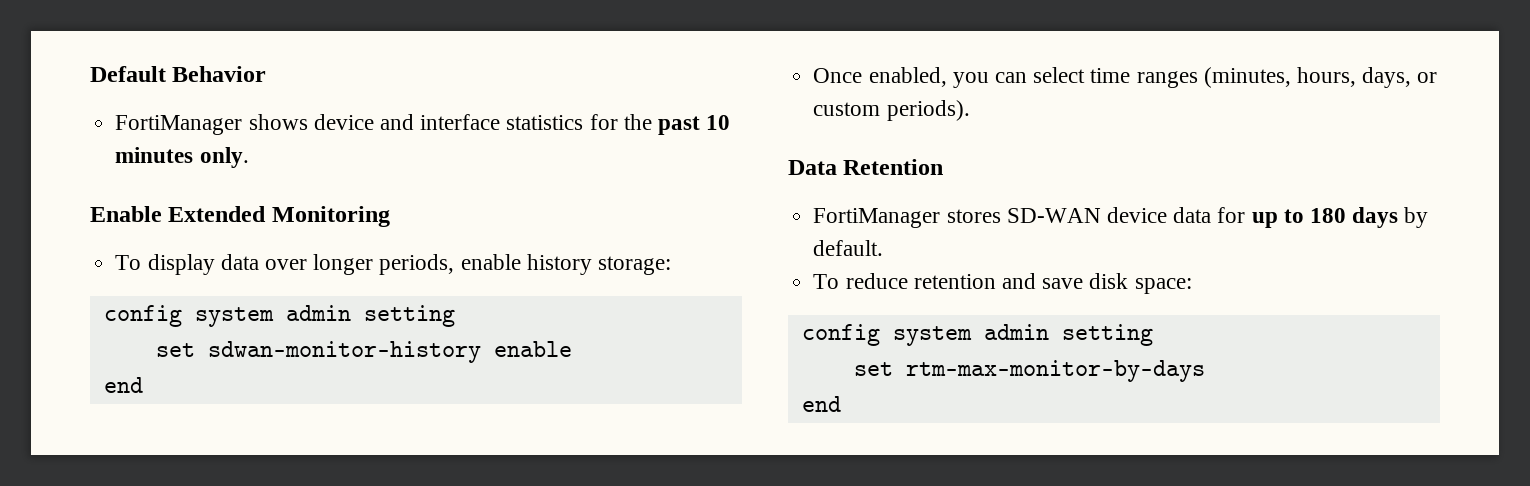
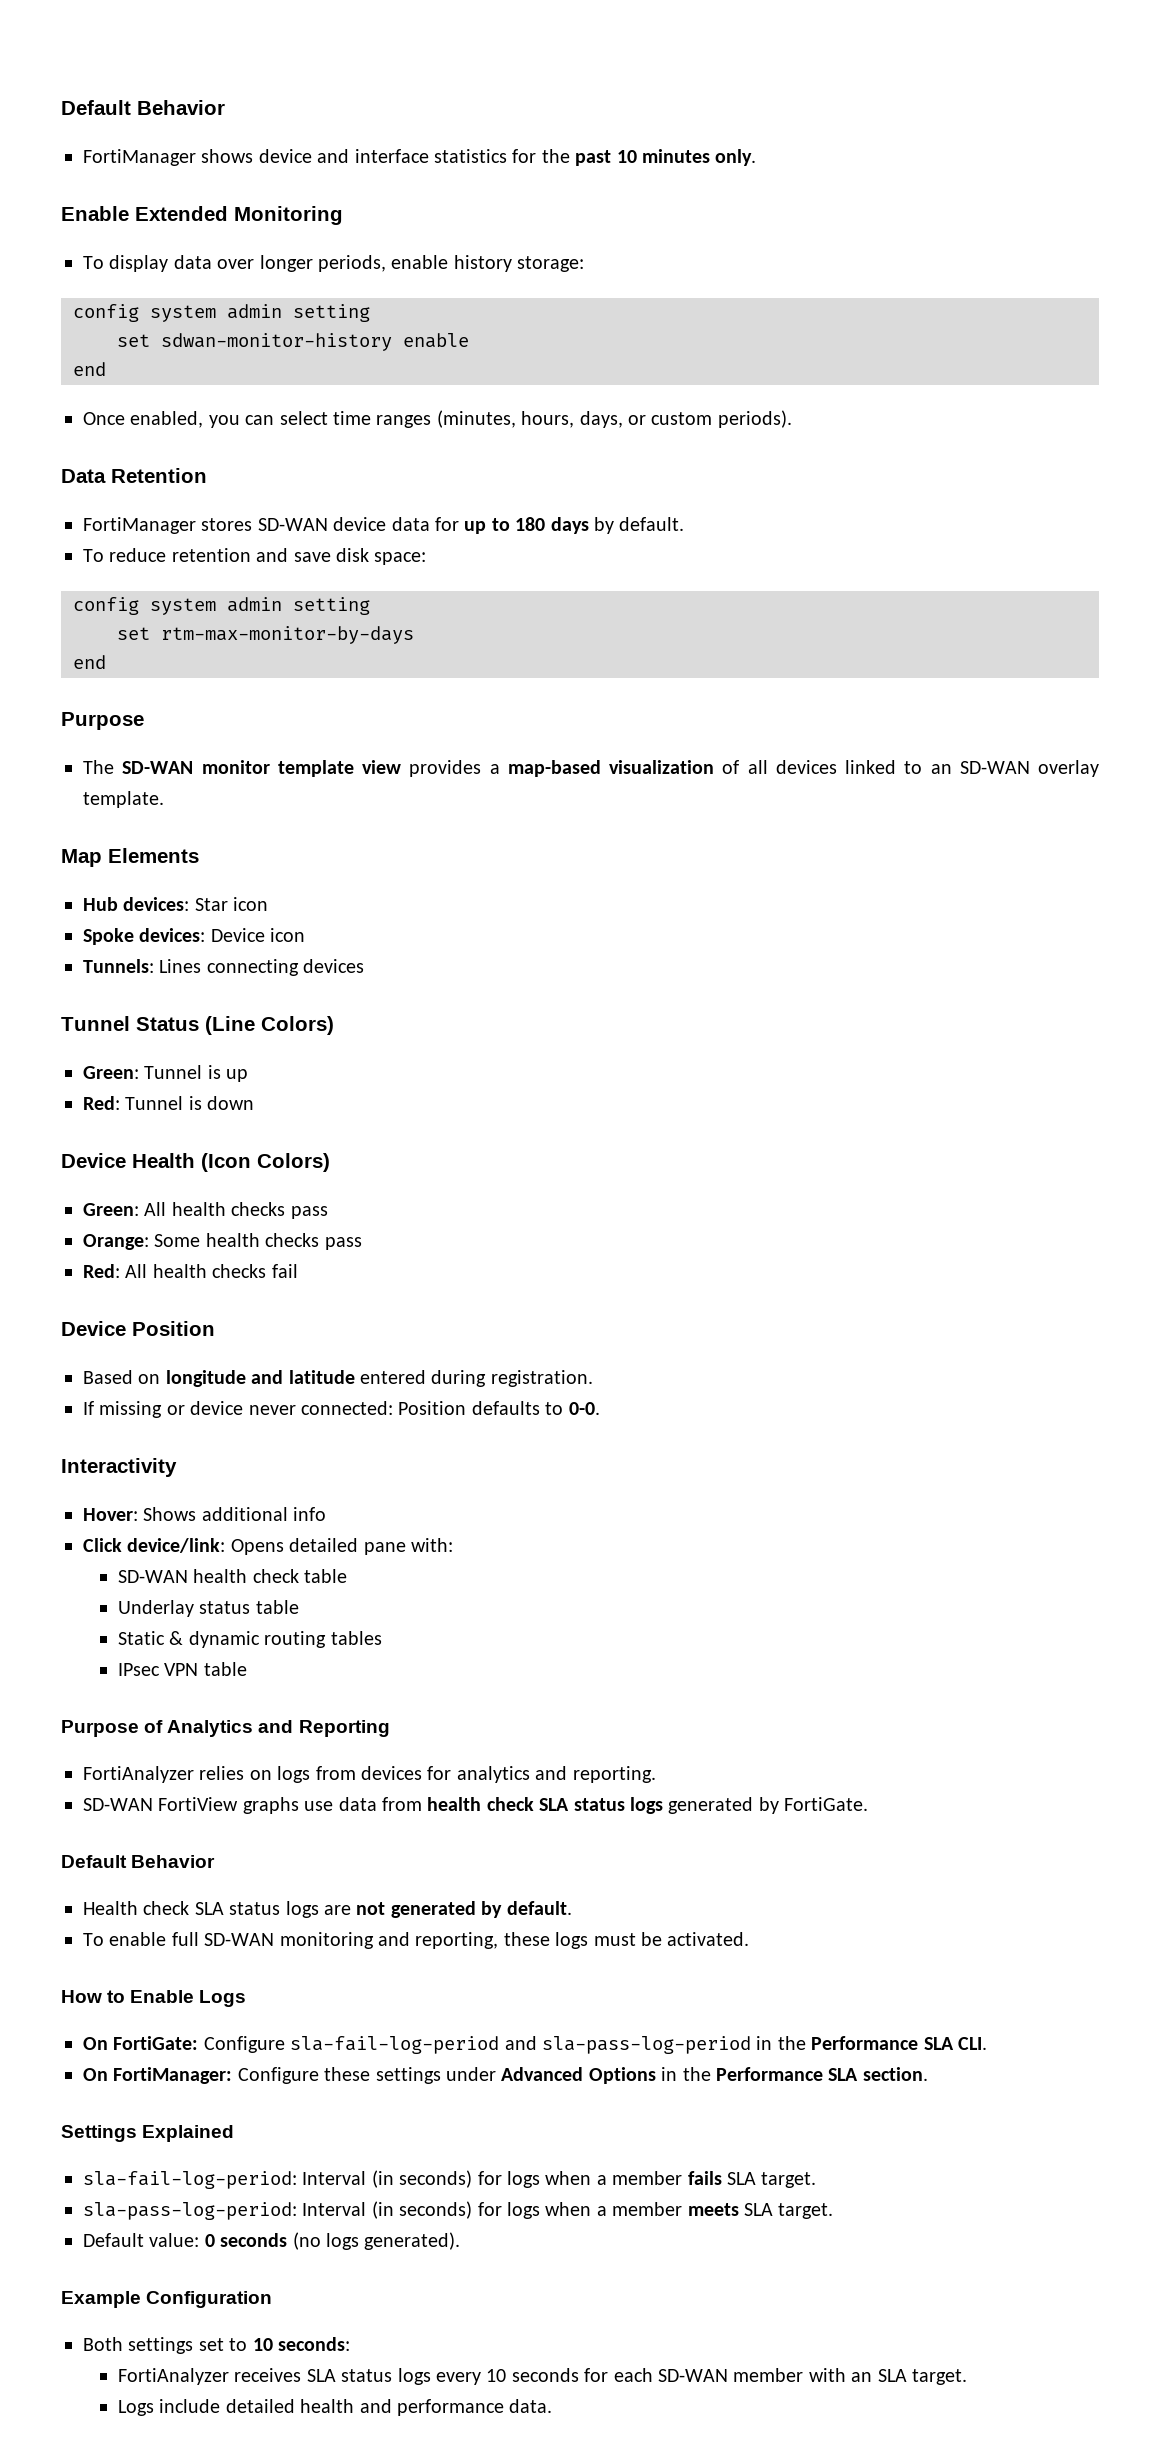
  set rtm-max-monitor-by-days
  end
+ Purpose
+ The SD-WAN monitor template view provides a map-based visualization of all devices linked to an SD-WAN overlay template.
+ Map Elements
+ Hub devices: Star icon
+ Spoke devices: Device icon
+ Tunnels: Lines connecting devices
+ Tunnel Status (Line Colors)
+ Green: Tunnel is up
+ Red: Tunnel is down
+ Device Health (Icon Colors)
+ Green: All health checks pass
+ Orange: Some health checks pass
+ Red: All health checks fail
+ Device Position
+ Based on longitude and latitude entered during registration.
+ If missing or device never connected: Position defaults to 0-0.
+ Interactivity
+ Hover: Shows additional info
+ Click device/link: Opens detailed pane with:
+ SD-WAN health check table
+ Underlay status table
+ Static & dynamic routing tables
+ IPsec VPN table
+ Purpose of Analytics and Reporting
+ FortiAnalyzer relies on logs from devices for analytics and reporting.
+ SD-WAN FortiView graphs use data from health check SLA status logs generated by FortiGate.
+ Default Behavior
+ Health check SLA status logs are not generated by default.
+ To enable full SD-WAN monitoring and reporting, these logs must be activated.
+ How to Enable Logs
+ On FortiGate: Configure sla-fail-log-period and sla-pass-log-period in the Performance SLA CLI.
+ On FortiManager: Configure these settings under Advanced Options in the Performance SLA section.
+ Settings Explained
+ sla-fail-log-period: Interval (in seconds) for logs when a member fails SLA target.
+ sla-pass-log-period: Interval (in seconds) for logs when a member meets SLA target.
+ Default value: 0 seconds (no logs generated).
+ Example Configuration
+ Both settings set to 10 seconds:
+ FortiAnalyzer receives SLA status logs every 10 seconds for each SD-WAN member with an SLA target.
+ Logs include detailed health and performance data.

